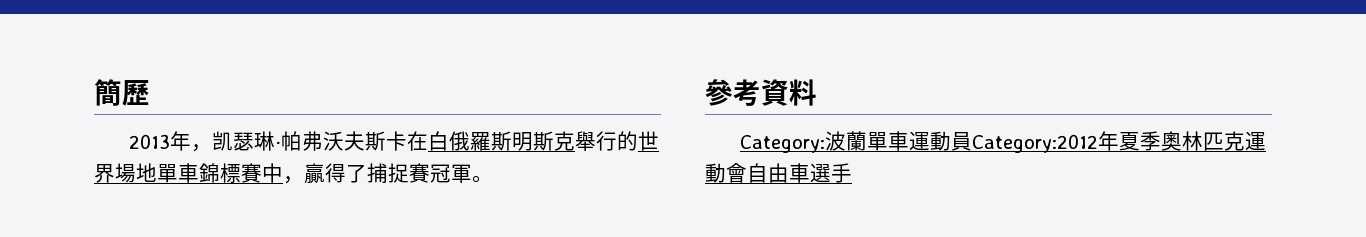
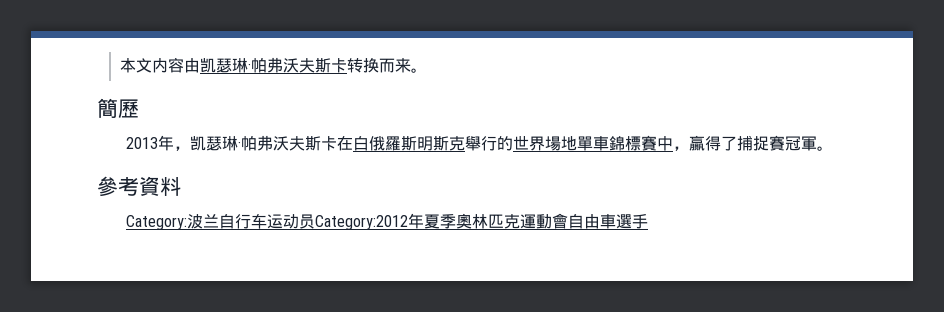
+ 本文内容由凯瑟琳·帕弗沃夫斯卡转换而来。
- Category:波蘭單車運動員Category:2012年夏季奧林匹克運動會自由車選手
+ Category:波兰自行车运动员Category:2012年夏季奧林匹克運動會自由車選手

